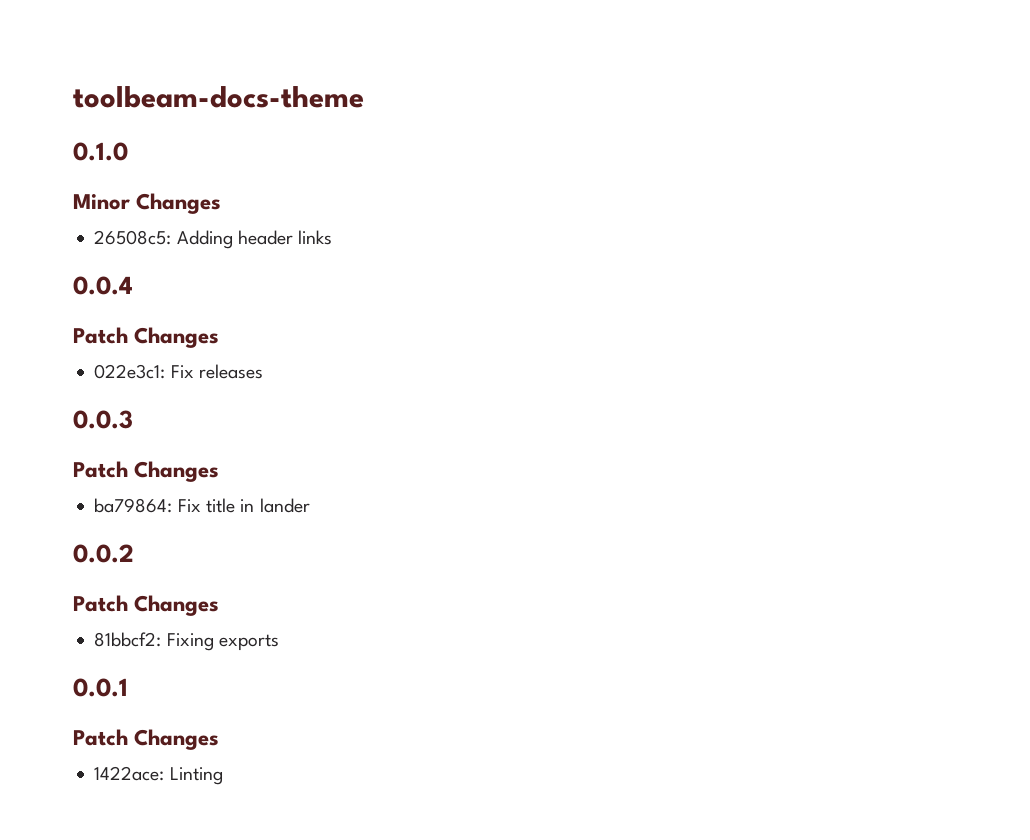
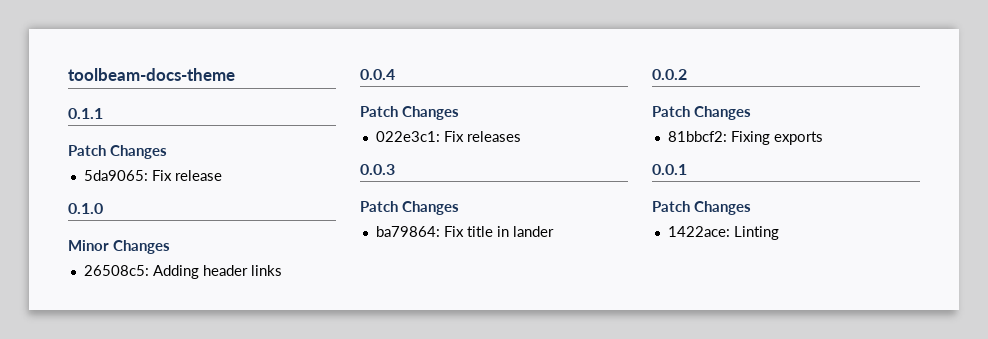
+ 0.1.1
+ Patch Changes
+ 5da9065: Fix release

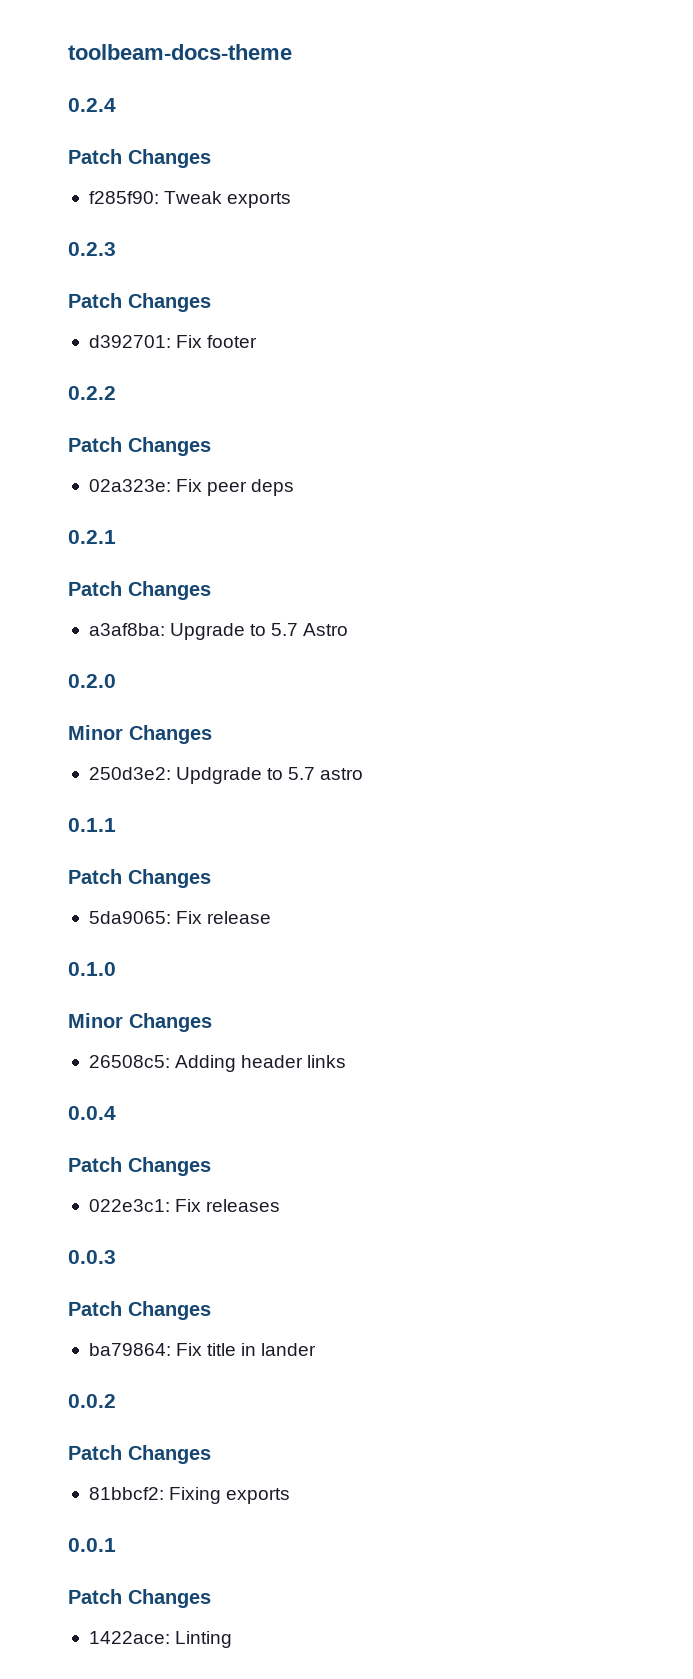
+ 0.2.4
+ Patch Changes
+ f285f90: Tweak exports
+ 0.2.3
+ Patch Changes
+ d392701: Fix footer
+ 0.2.2
+ Patch Changes
+ 02a323e: Fix peer deps
+ 0.2.1
+ Patch Changes
+ a3af8ba: Upgrade to 5.7 Astro
+ 0.2.0
+ Minor Changes
+ 250d3e2: Updgrade to 5.7 astro

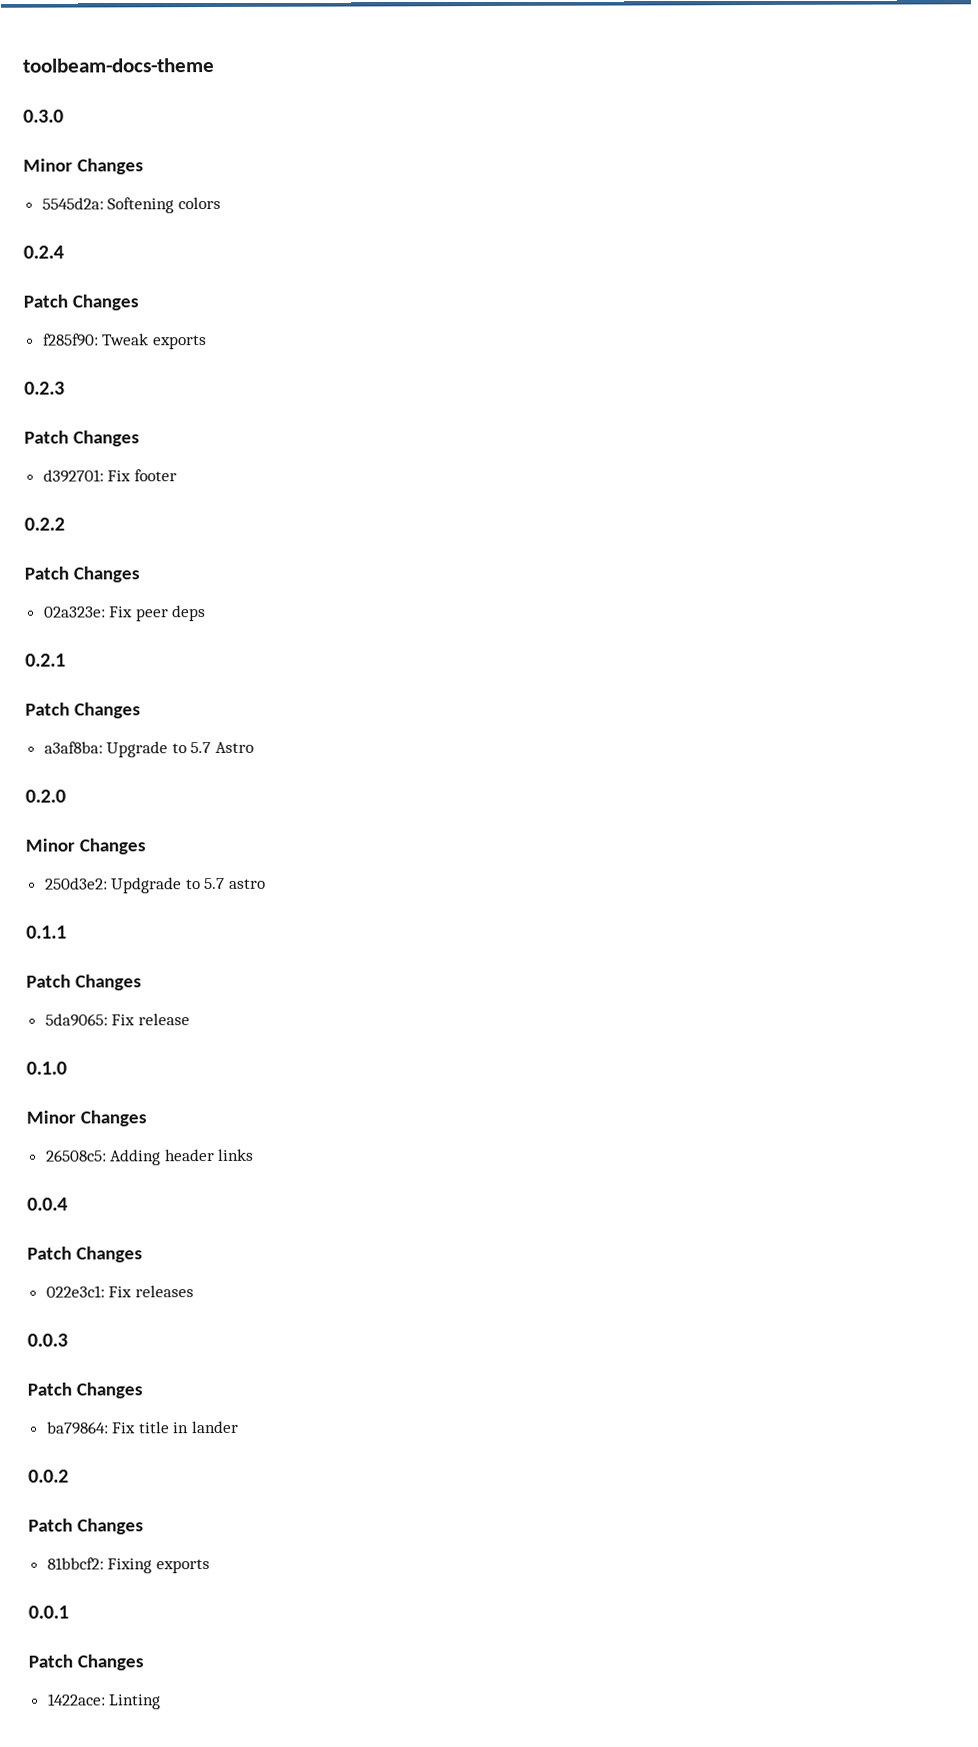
+ 0.3.0
+ Minor Changes
+ 5545d2a: Softening colors

